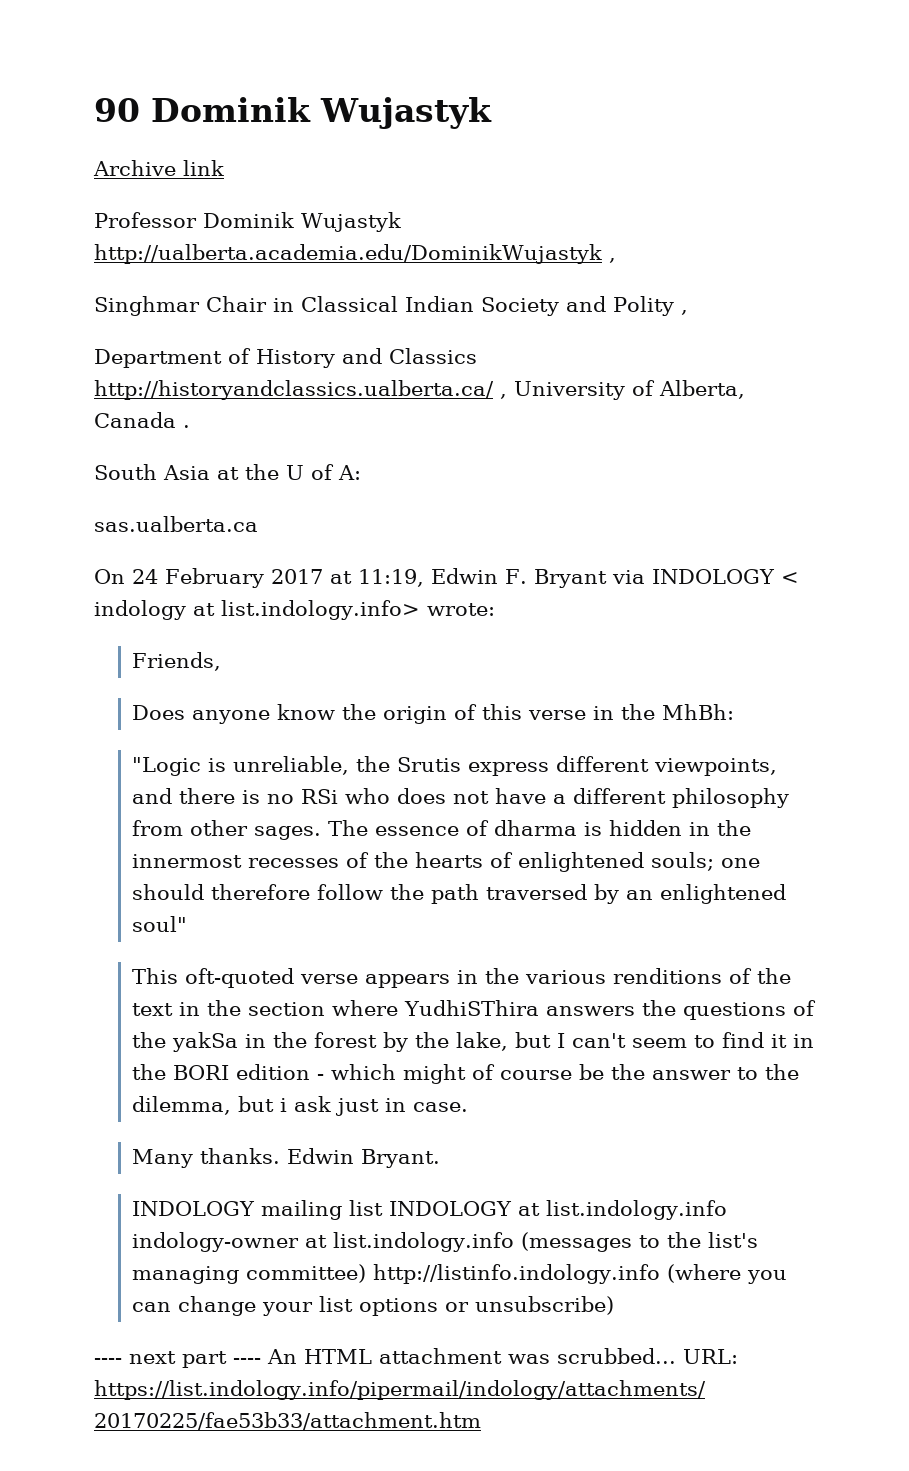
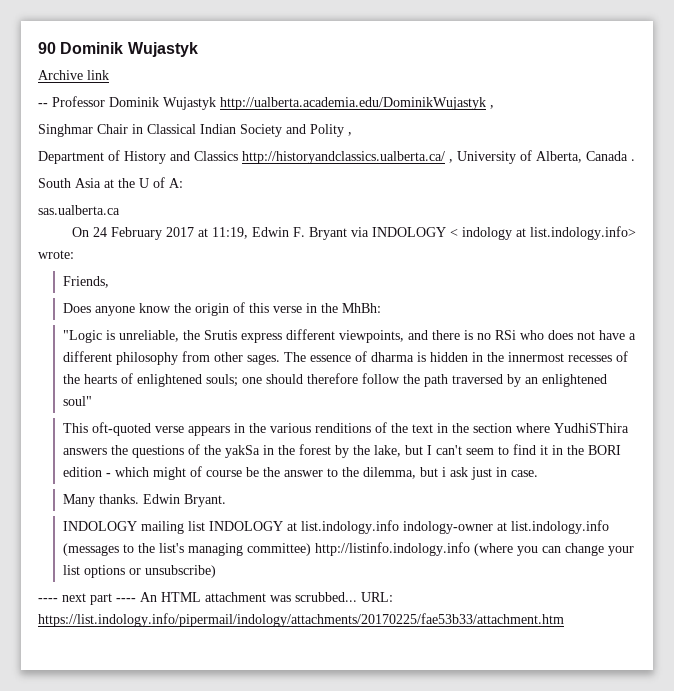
- Professor Dominik Wujastyk http://ualberta.academia.edu/DominikWujastyk ,
+ -- Professor Dominik Wujastyk http://ualberta.academia.edu/DominikWujastyk ,

